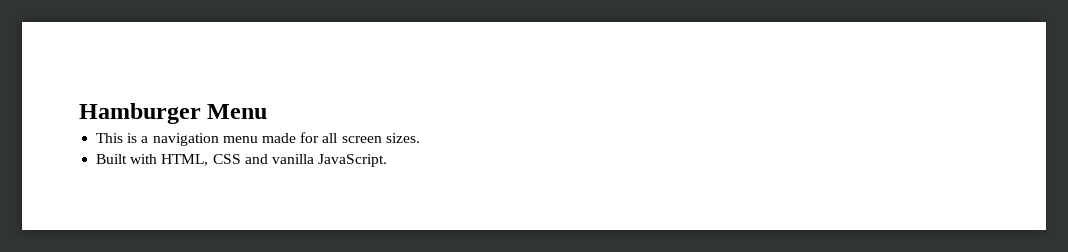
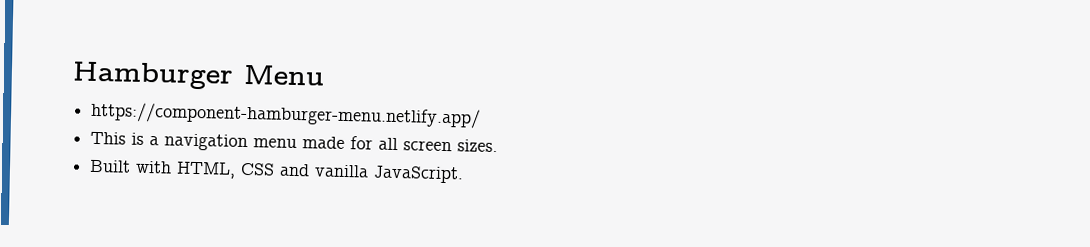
+ https://component-hamburger-menu.netlify.app/

